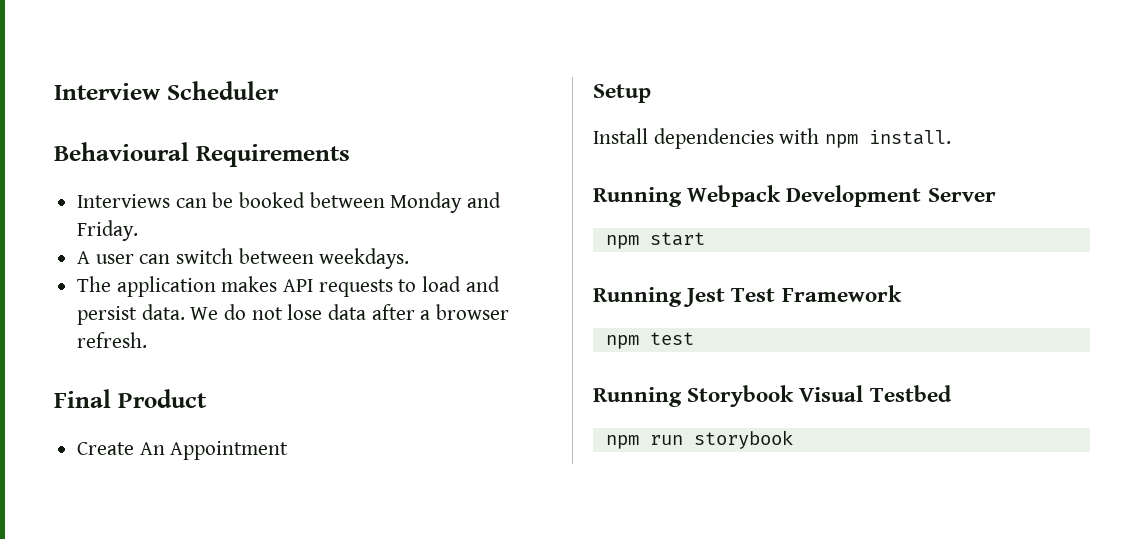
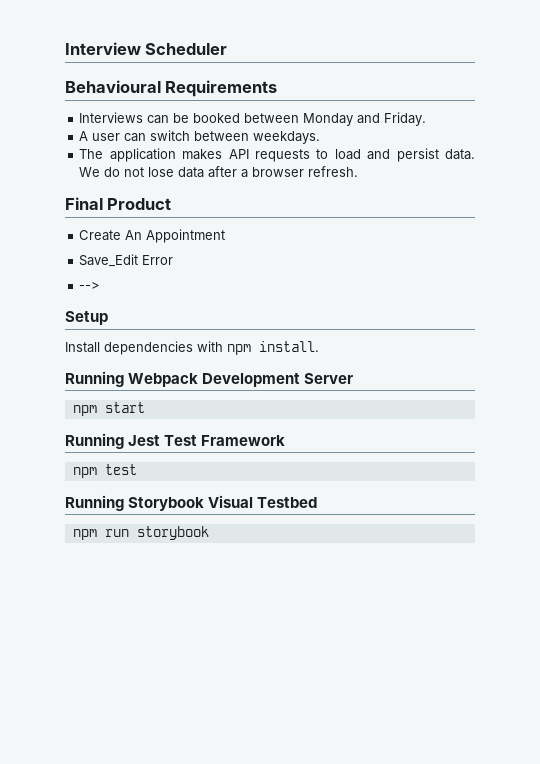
+ Save_Edit Error
+ -->

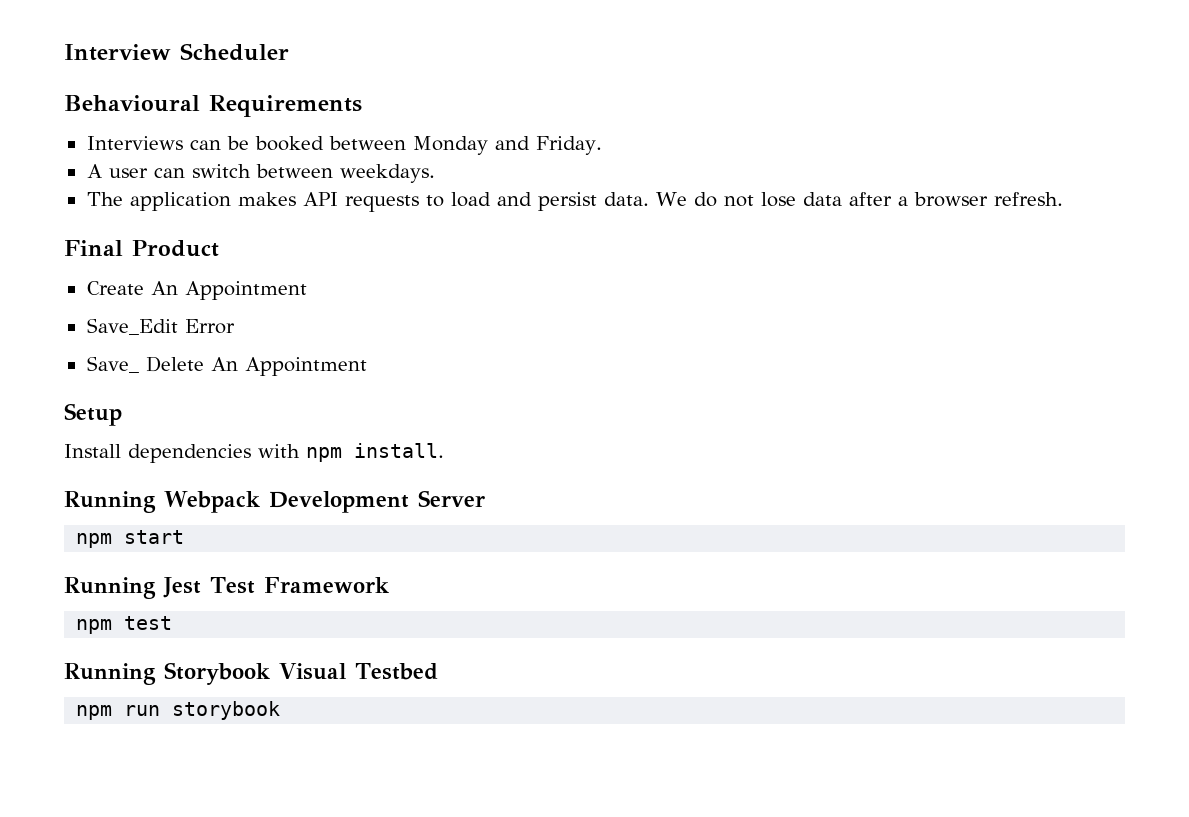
- -->
+ Save_ Delete An Appointment

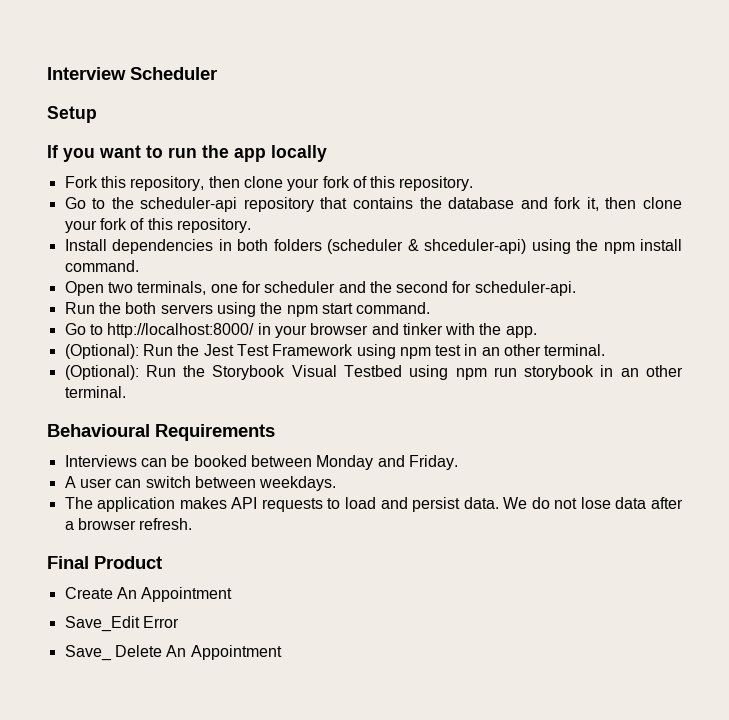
+ Setup
+ If you want to run the app locally
+ Fork this repository, then clone your fork of this repository.
+ Go to the scheduler-api repository that contains the database and fork it, then clone your fork of this repository.
+ Install dependencies in both folders (scheduler & shceduler-api) using the npm install command.
+ Open two terminals, one for scheduler and the second for scheduler-api.
+ Run the both servers using the npm start command.
+ Go to http://localhost:8000/ in your browser and tinker with the app.
+ (Optional): Run the Jest Test Framework using npm test in an other terminal.
+ (Optional): Run the Storybook Visual Testbed using npm run storybook in an other terminal.
- Setup
- Install dependencies with npm install.
- Running Webpack Development Server
- npm start
- Running Jest Test Framework
- npm test
- Running Storybook Visual Testbed
- npm run storybook

